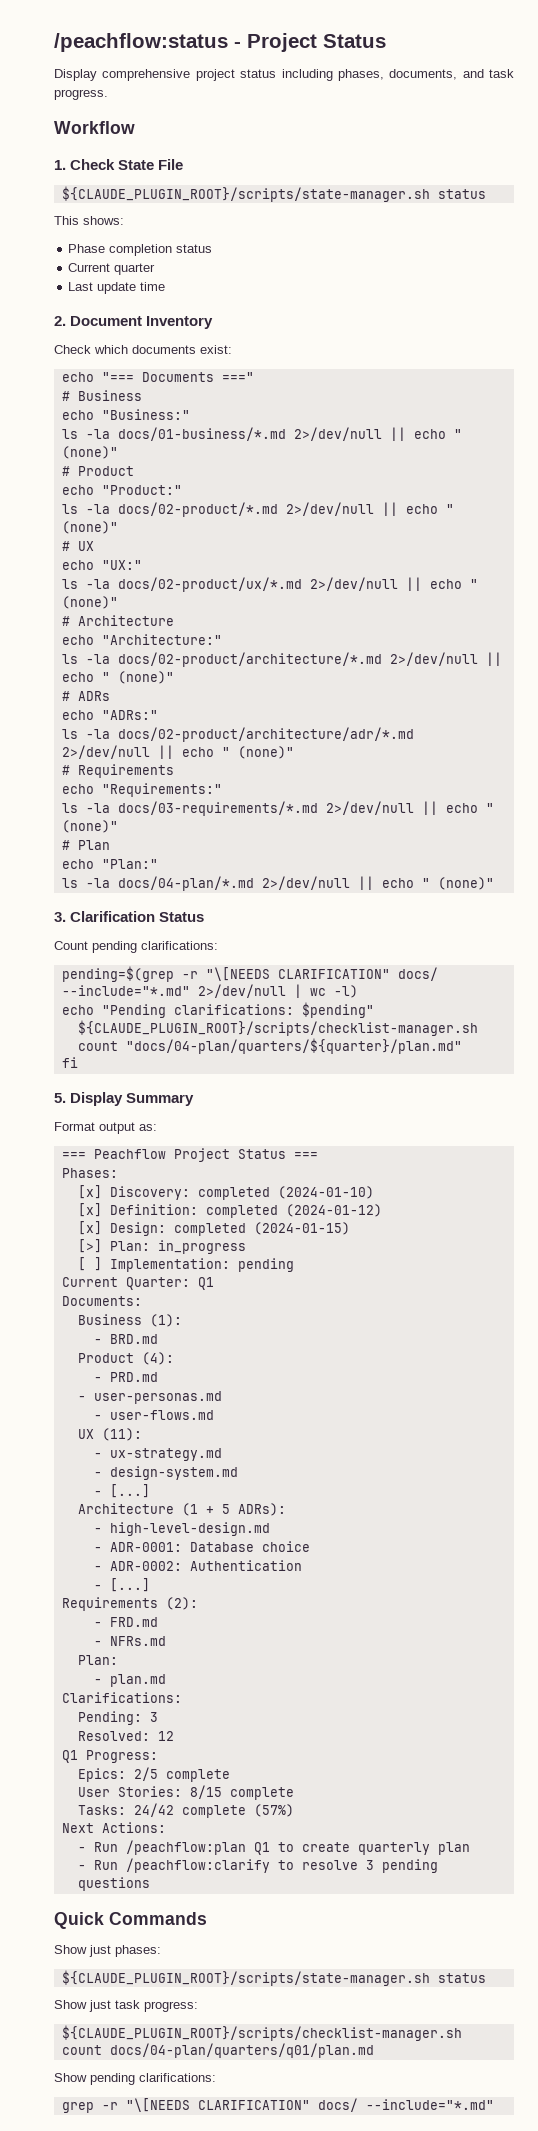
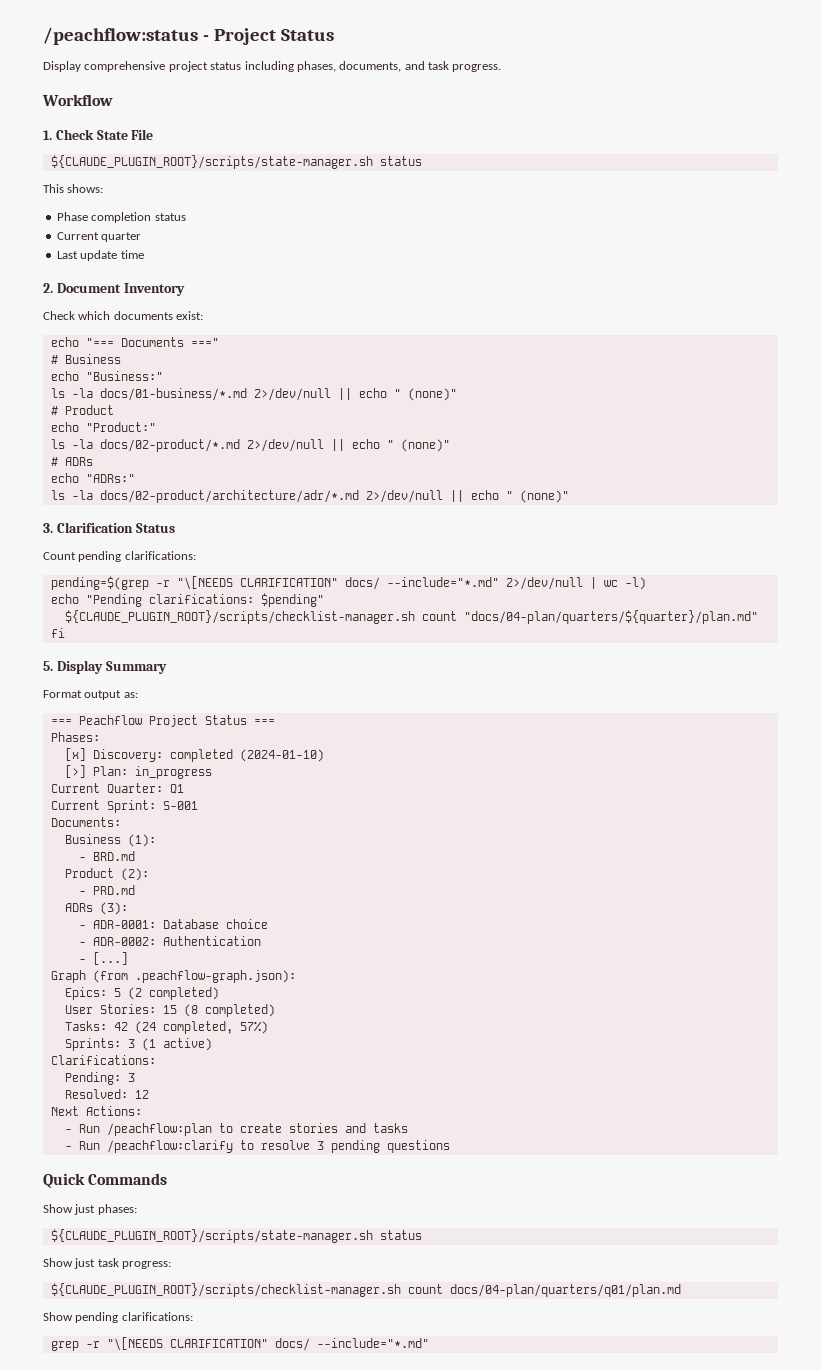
- # UX
- echo "UX:"
- ls -la docs/02-product/ux/*.md 2>/dev/null || echo " (none)"
- # Architecture
- echo "Architecture:"
- ls -la docs/02-product/architecture/*.md 2>/dev/null || echo " (none)"
- # Requirements
- echo "Requirements:"
- ls -la docs/03-requirements/*.md 2>/dev/null || echo " (none)"
- # Plan
- echo "Plan:"
- ls -la docs/04-plan/*.md 2>/dev/null || echo " (none)"
- [x] Definition: completed (2024-01-12)
- [x] Design: completed (2024-01-15)
- [ ] Implementation: pending
+ Current Sprint: S-001
- Product (4):
+ Product (2):
- - user-personas.md
- - user-flows.md
- UX (11):
- - ux-strategy.md
- - design-system.md
- - [...]
- Architecture (1 + 5 ADRs):
- - high-level-design.md
+ ADRs (3):
- Requirements (2):
- - FRD.md
- - NFRs.md
- Plan:
- - plan.md
+ Graph (from .peachflow-graph.json):
+ Epics: 5 (2 completed)
+ User Stories: 15 (8 completed)
+ Tasks: 42 (24 completed, 57%)
+ Sprints: 3 (1 active)
- Q1 Progress:
- Epics: 2/5 complete
- User Stories: 8/15 complete
- Tasks: 24/42 complete (57%)
- - Run /peachflow:plan Q1 to create quarterly plan
+ - Run /peachflow:plan to create stories and tasks

